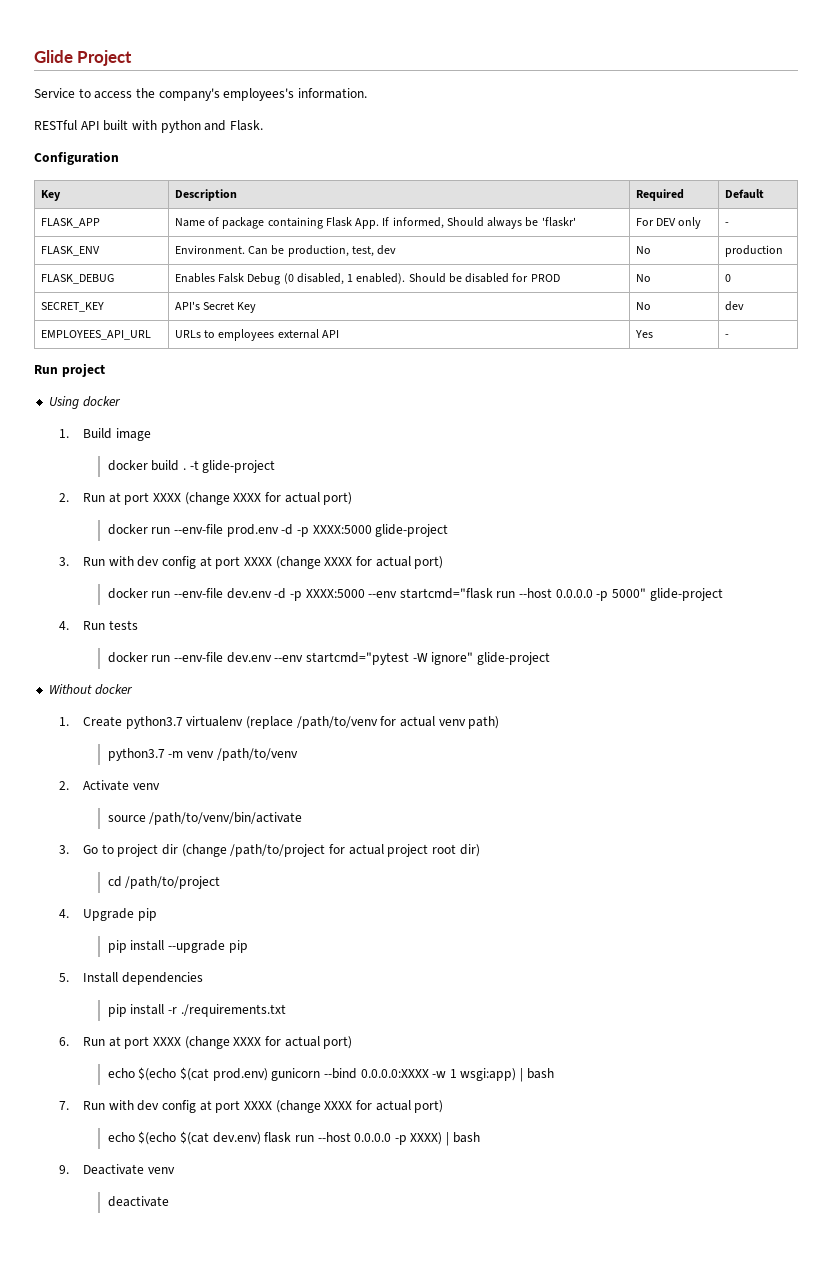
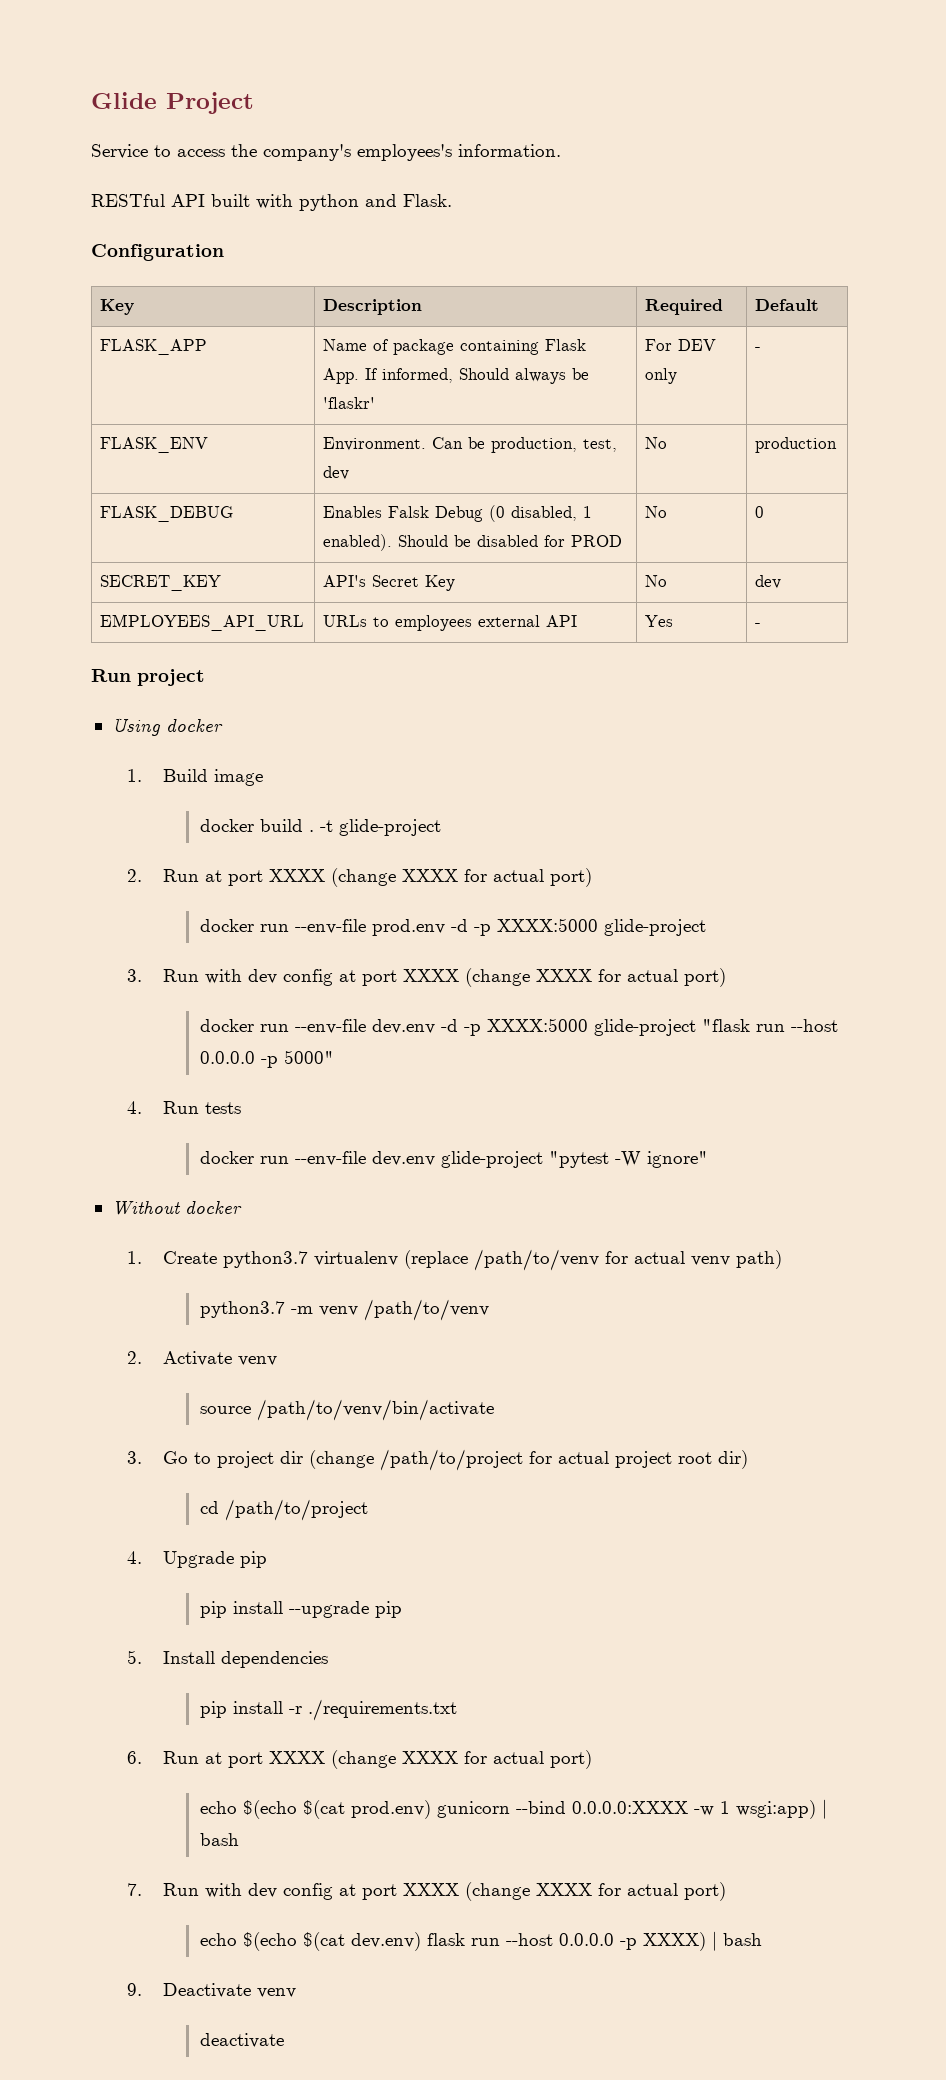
- docker run --env-file dev.env -d -p XXXX:5000 --env startcmd="flask run --host 0.0.0.0 -p 5000" glide-project
+ docker run --env-file dev.env -d -p XXXX:5000 glide-project "flask run --host 0.0.0.0 -p 5000"
- docker run --env-file dev.env --env startcmd="pytest -W ignore" glide-project
+ docker run --env-file dev.env glide-project "pytest -W ignore"

